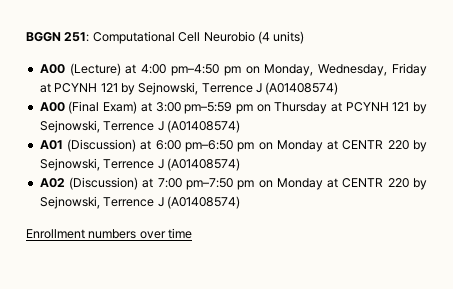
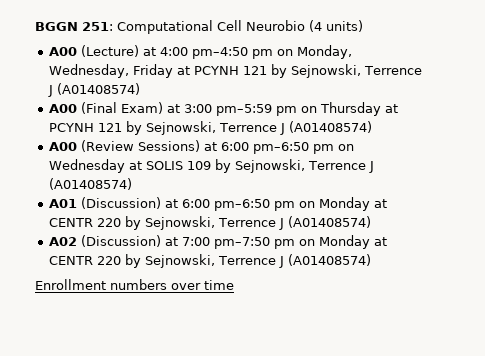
+ A00 (Review Sessions) at 6:00 pm–6:50 pm on Wednesday at SOLIS 109 by Sejnowski, Terrence J (A01408574)

